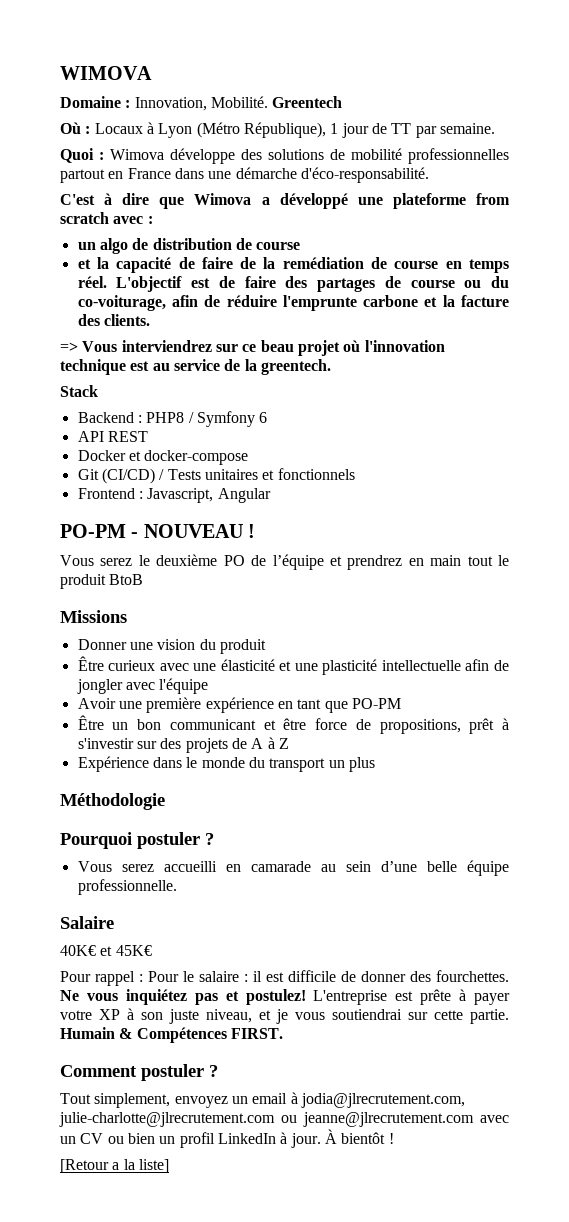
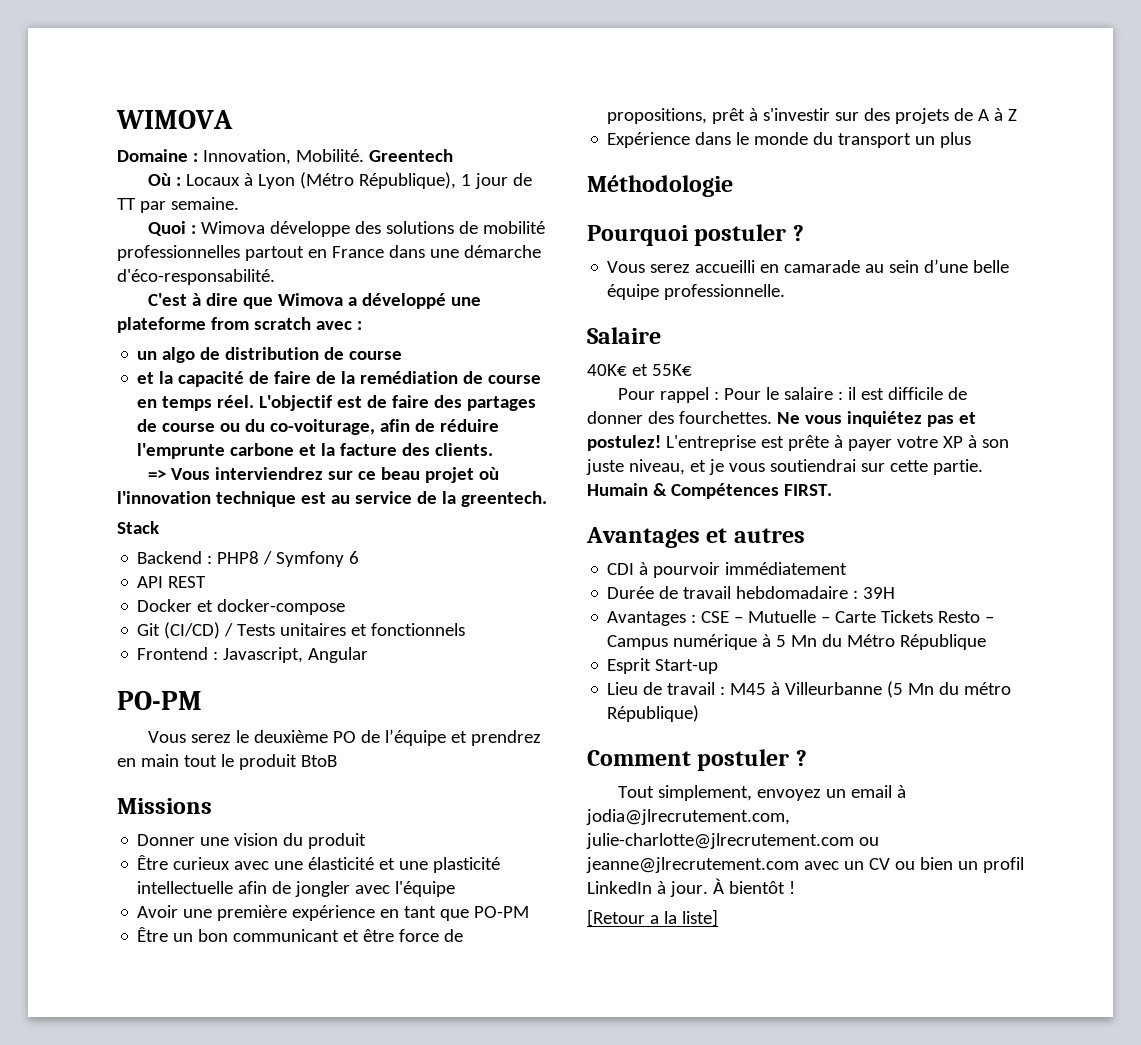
  Frontend : Javascript, Angular
- PO-PM - NOUVEAU !
+ PO-PM
- 40K€ et 45K€
+ 40K€ et 55K€
+ Avantages et autres
+ CDI à pourvoir immédiatement
+ Durée de travail hebdomadaire : 39H
+ Avantages : CSE – Mutuelle – Carte Tickets Resto – Campus numérique à 5 Mn du Métro République
+ Esprit Start-up
+ Lieu de travail : M45 à Villeurbanne (5 Mn du métro République)

